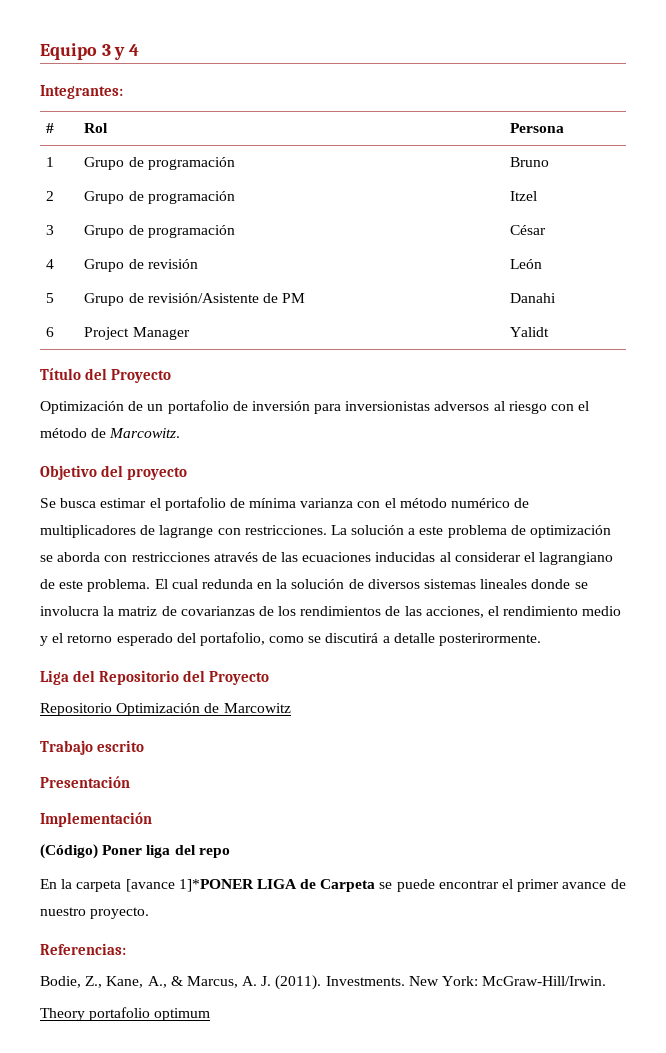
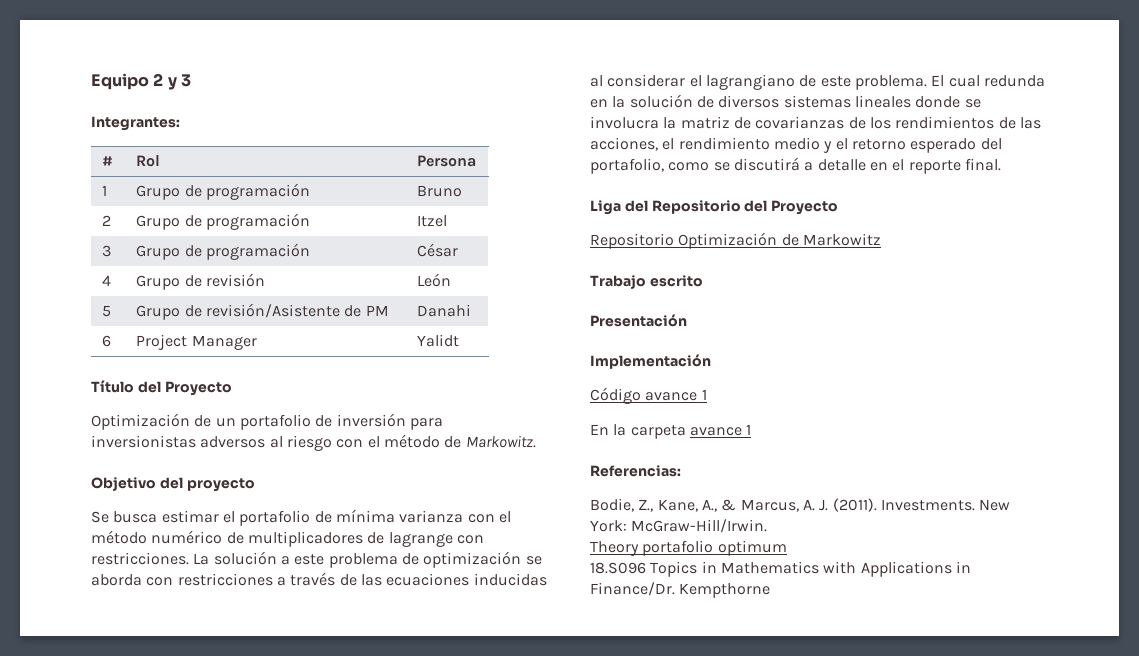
- Equipo 3 y 4
+ Equipo 2 y 3
- Optimización de un portafolio de inversión para inversionistas adversos al riesgo con el método de Marcowitz.
+ Optimización de un portafolio de inversión para inversionistas adversos al riesgo con el método de Markowitz.
- La solución a este problema de optimización se aborda con restricciones através de las ecuaciones inducidas al considerar el lagrangiano de este problema.
+ La solución a este problema de optimización se aborda con restricciones a través de las ecuaciones inducidas al considerar el lagrangiano de este problema.
- El cual redunda en la solución de diversos sistemas lineales donde se involucra la matriz de covarianzas de los rendimientos de las acciones, el rendimiento medio y el retorno esperado del portafolio, como se discutirá a detalle posterirormente.
+ El cual redunda en la solución de diversos sistemas lineales donde se involucra la matriz de covarianzas de los rendimientos de las acciones, el rendimiento medio y el retorno esperado del portafolio, como se discutirá a detalle en el reporte final.
- Repositorio Optimización de Marcowitz
+ Repositorio Optimización de Markowitz
- (Código) Poner liga del repo
- En la carpeta [avance 1]*PONER LIGA de Carpeta se puede encontrar el primer avance de nuestro proyecto.
+ Código avance 1
+ En la carpeta avance 1
+ 18.S096 Topics in Mathematics with Applications in Finance/Dr. Kempthorne

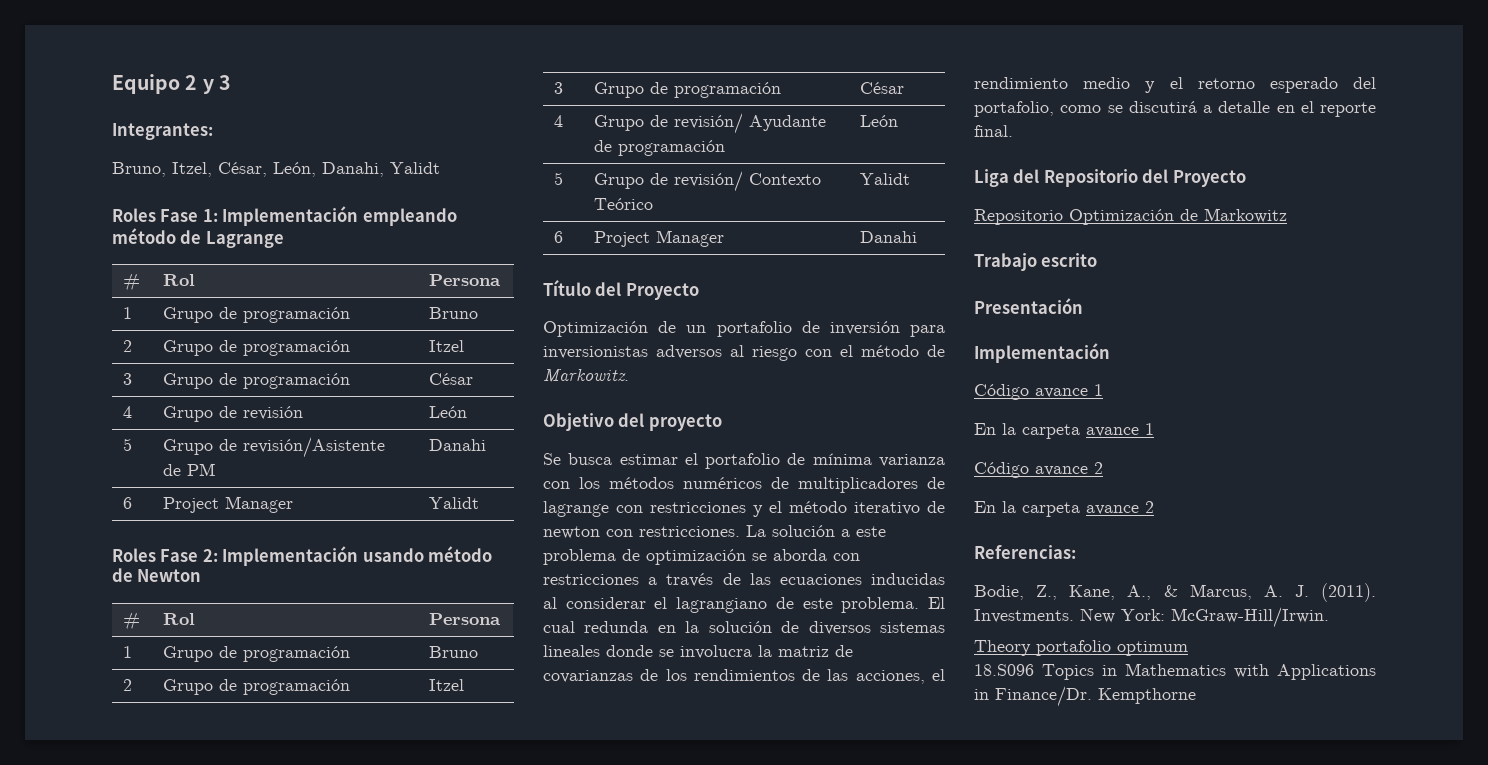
+ Bruno, Itzel, César, León, Danahi, Yalidt
+ Roles Fase 1: Implementación empleando método de Lagrange
+ Roles Fase 2: Implementación usando método de Newton
+ # | Rol | Persona
+ 1 | Grupo de programación | Bruno
+ 2 | Grupo de programación | Itzel
+ 3 | Grupo de programación | César
+ 4 | Grupo de revisión/ Ayudante de programación | León
+ 5 | Grupo de revisión/ Contexto Teórico | Yalidt
+ 6 | Project Manager | Danahi
- Se busca estimar el portafolio de mínima varianza con el método numérico de multiplicadores de lagrange con restricciones.
+ Se busca estimar el portafolio de mínima varianza con los métodos numéricos de multiplicadores de lagrange con restricciones y el método iterativo de newton con restricciones.
+ Código avance 2
+ En la carpeta avance 2

